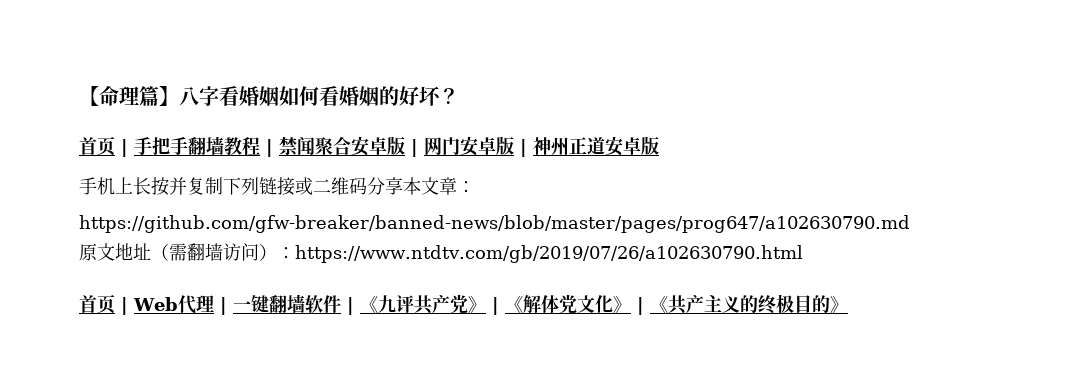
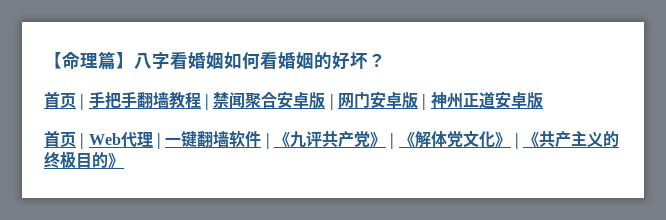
- 手机上长按并复制下列链接或二维码分享本文章：
- https://github.com/gfw-breaker/banned-news/blob/master/pages/prog647/a102630790.md
- 原文地址（需翻墙访问）：https://www.ntdtv.com/gb/2019/07/26/a102630790.html

